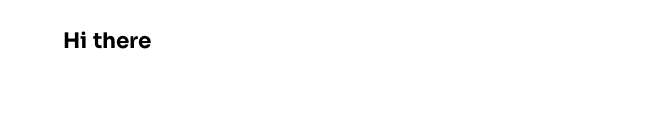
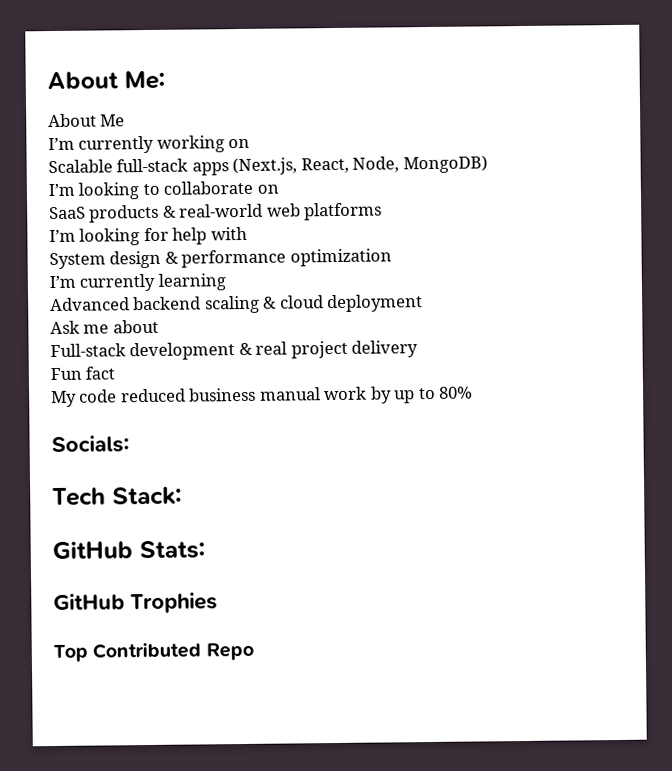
- Hi there
+ About Me:
+ About Me
+ I’m currently working on
+ Scalable full-stack apps (Next.js, React, Node, MongoDB)
+ I’m looking to collaborate on
+ SaaS products & real-world web platforms
+ I’m looking for help with
+ System design & performance optimization
+ I’m currently learning
+ Advanced backend scaling & cloud deployment
+ Ask me about
+ Full-stack development & real project delivery
+ Fun fact
+ My code reduced business manual work by up to 80%
+ Socials:
+ Tech Stack:
+ GitHub Stats:
+ GitHub Trophies
+ Top Contributed Repo

